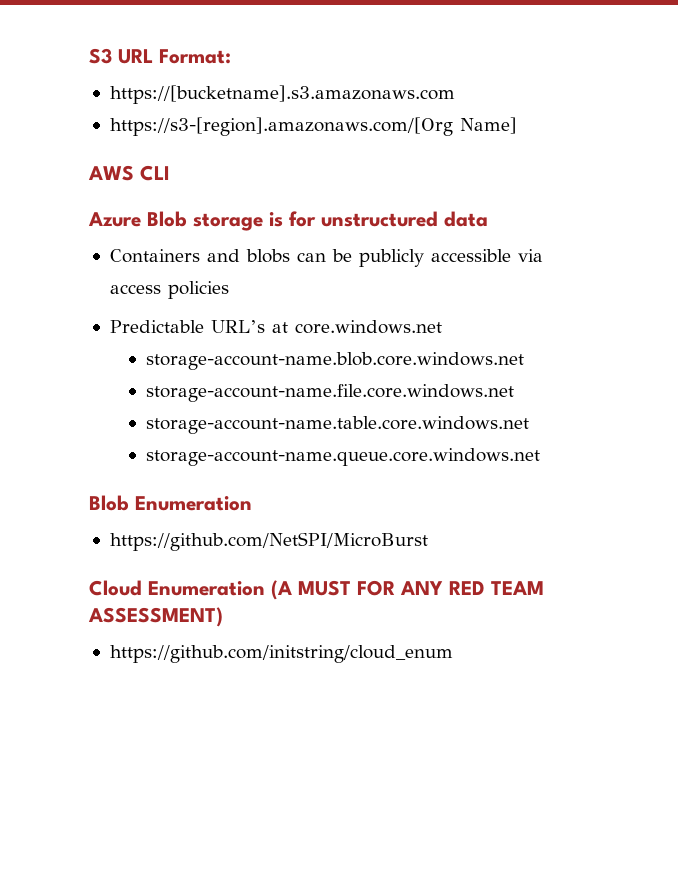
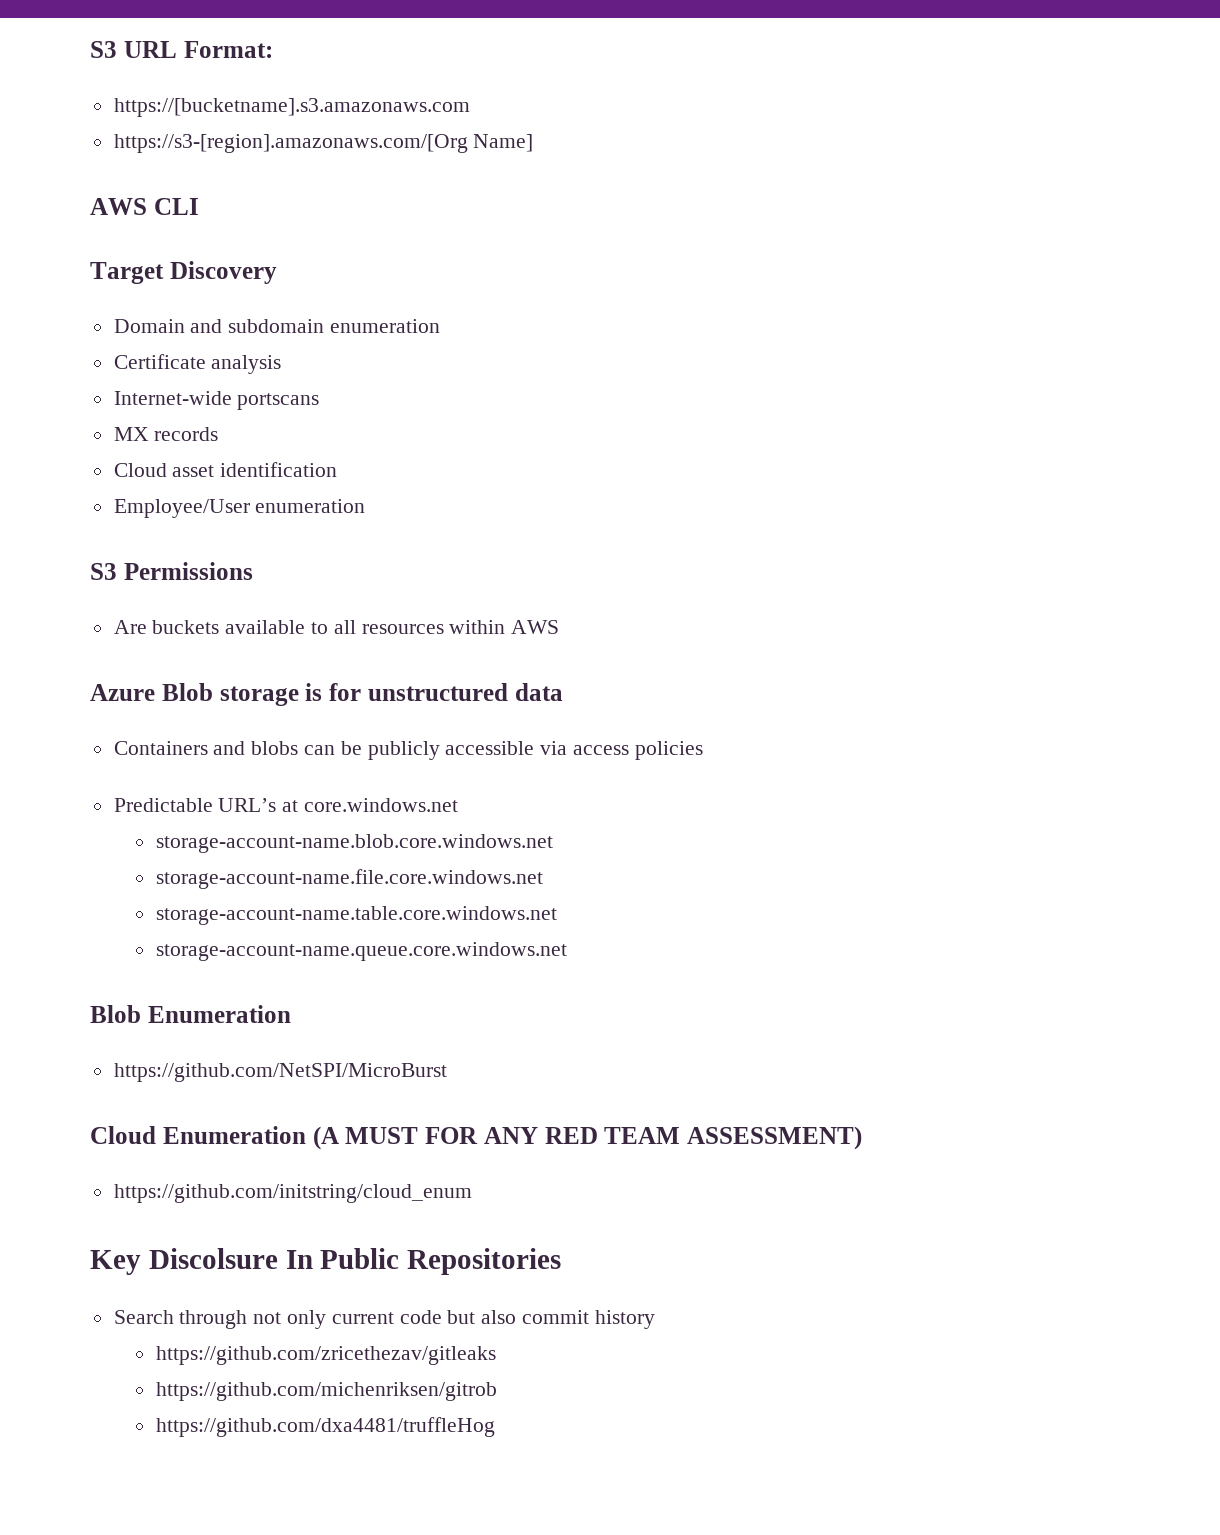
+ Target Discovery
+ Domain and subdomain enumeration
+ Certificate analysis
+ Internet-wide portscans
+ MX records
+ Cloud asset identification
+ Employee/User enumeration
+ S3 Permissions
+ Are buckets available to all resources within AWS
+ Key Discolsure In Public Repositories
+ Search through not only current code but also commit history
+ https://github.com/zricethezav/gitleaks
+ https://github.com/michenriksen/gitrob
+ https://github.com/dxa4481/truffleHog

